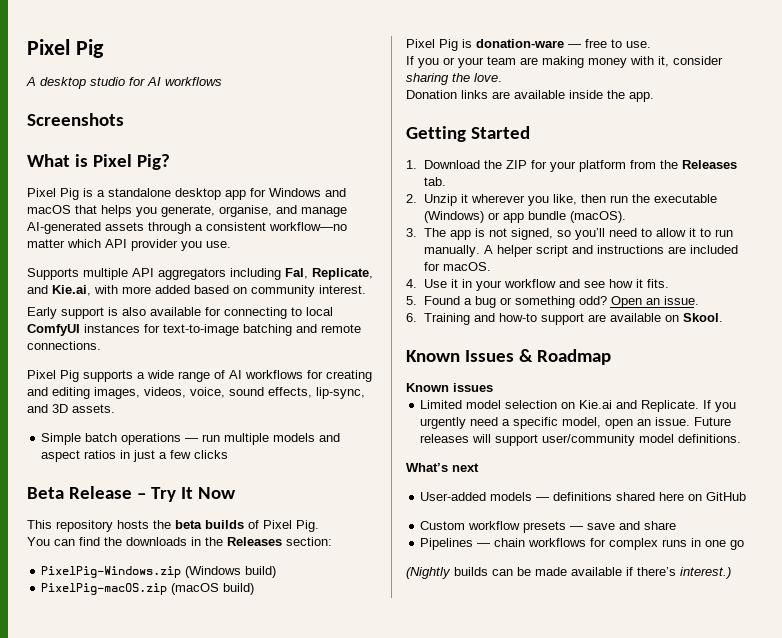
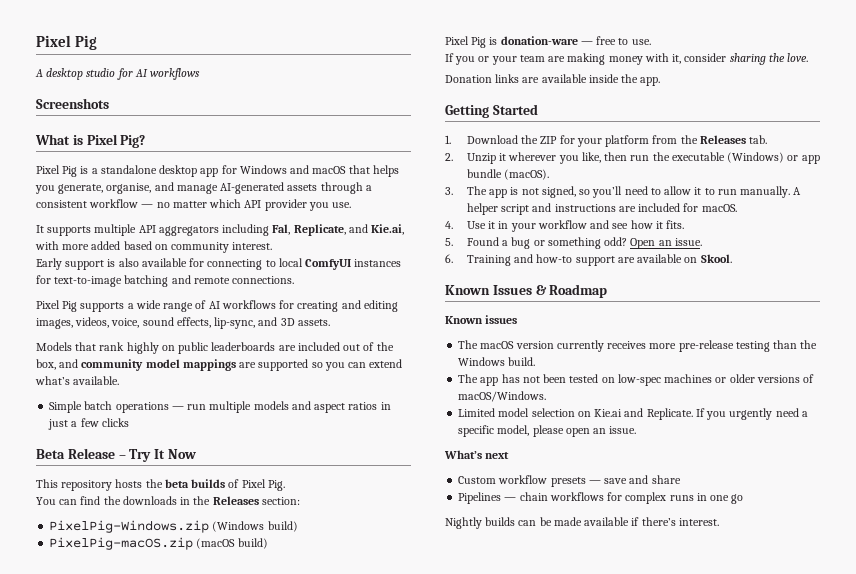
- Pixel Pig is a standalone desktop app for Windows and macOS that helps you generate, organise, and manage AI-generated assets through a consistent workflow—no matter which API provider you use.
+ Pixel Pig is a standalone desktop app for Windows and macOS that helps you generate, organise, and manage AI-generated assets through a consistent workflow — no matter which API provider you use.
- Supports multiple API aggregators including Fal, Replicate, and Kie.ai, with more added based on community interest.
+ It supports multiple API aggregators including Fal, Replicate, and Kie.ai, with more added based on community interest.
+ Models that rank highly on public leaderboards are included out of the box, and community model mappings are supported so you can extend what’s available.
+ The macOS version currently receives more pre-release testing than the Windows build.
+ The app has not been tested on low-spec machines or older versions of macOS/Windows.
- If you urgently need a specific model, open an issue. Future releases will support user/community model definitions.
+ If you urgently need a specific model, please open an issue.
  What’s next
- User‑added models — definitions shared here on GitHub
- (Nightly builds can be made available if there’s interest.)
+ Nightly builds can be made available if there’s interest.

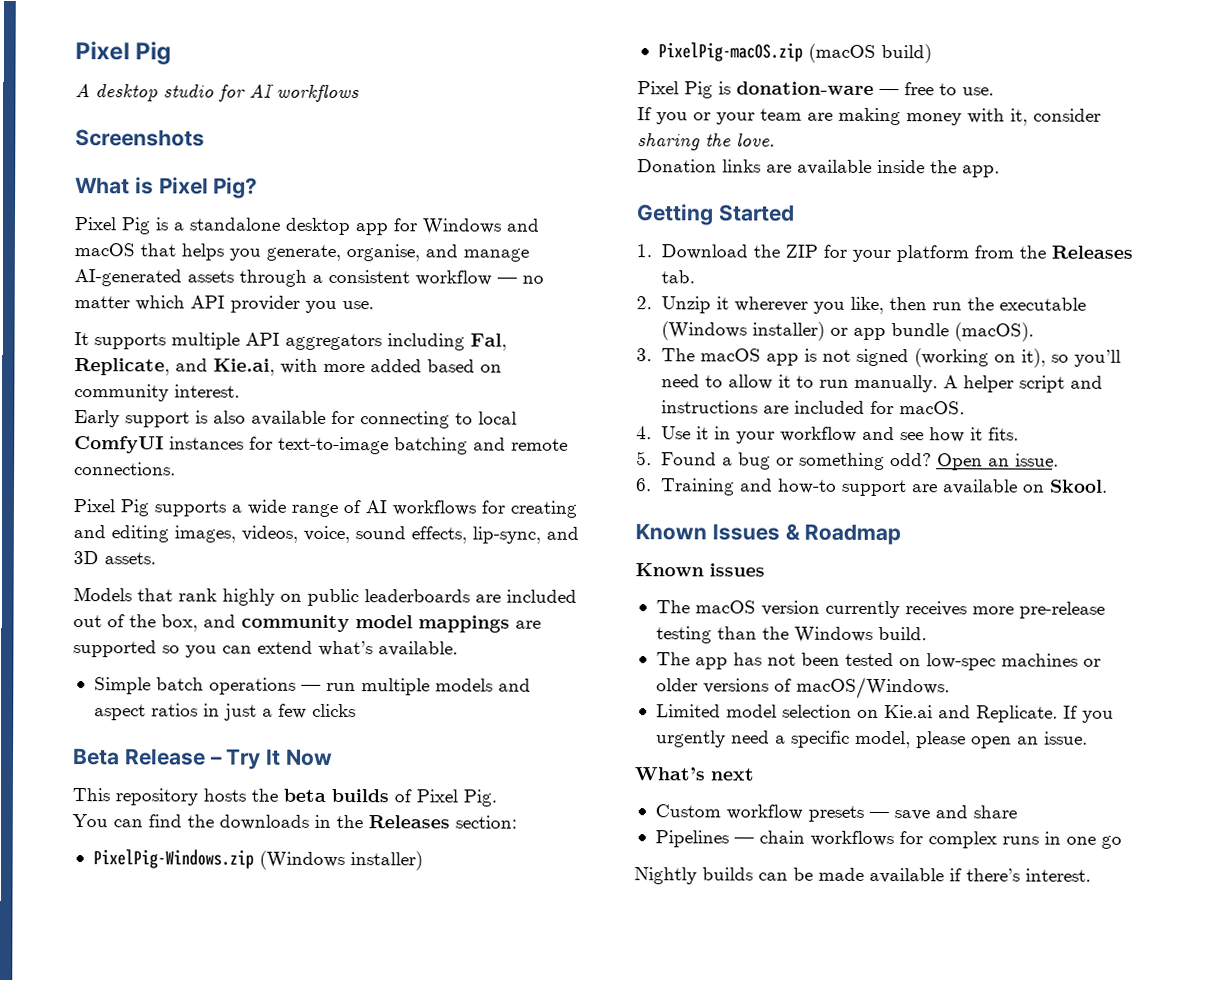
- PixelPig-Windows.zip (Windows build)
+ PixelPig-Windows.zip (Windows installer)
- 2. Unzip it wherever you like, then run the executable (Windows) or app bundle (macOS).
+ 2. Unzip it wherever you like, then run the executable (Windows installer) or app bundle (macOS).
- 3. The app is not signed, so you’ll need to allow it to run manually.
+ 3. The macOS app is not signed (working on it), so you’ll need to allow it to run manually.

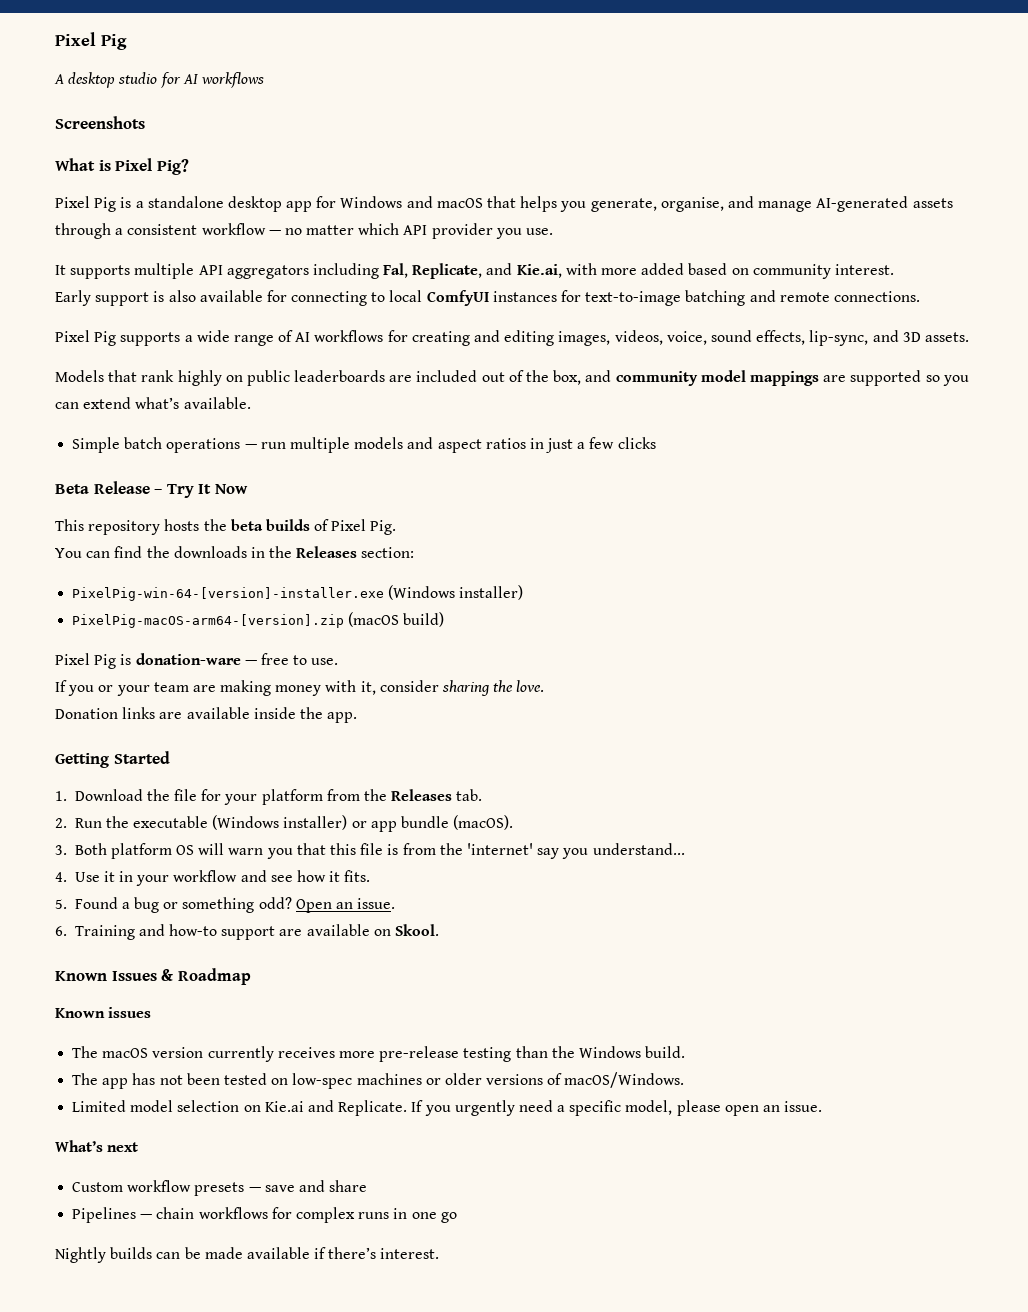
- PixelPig-Windows.zip (Windows installer)
+ PixelPig-win-64-[version]-installer.exe (Windows installer)
- PixelPig-macOS.zip (macOS build)
+ PixelPig-macOS-arm64-[version].zip (macOS build)
- 1. Download the ZIP for your platform from the Releases tab.
+ 1. Download the file for your platform from the Releases tab.
- 2. Unzip it wherever you like, then run the executable (Windows installer) or app bundle (macOS).
+ 2. Run the executable (Windows installer) or app bundle (macOS).
- 3. The macOS app is not signed (working on it), so you’ll need to allow it to run manually. A helper script and instructions are included for macOS.
+ 3. Both platform OS will warn you that this file is from the 'internet' say you understand...

